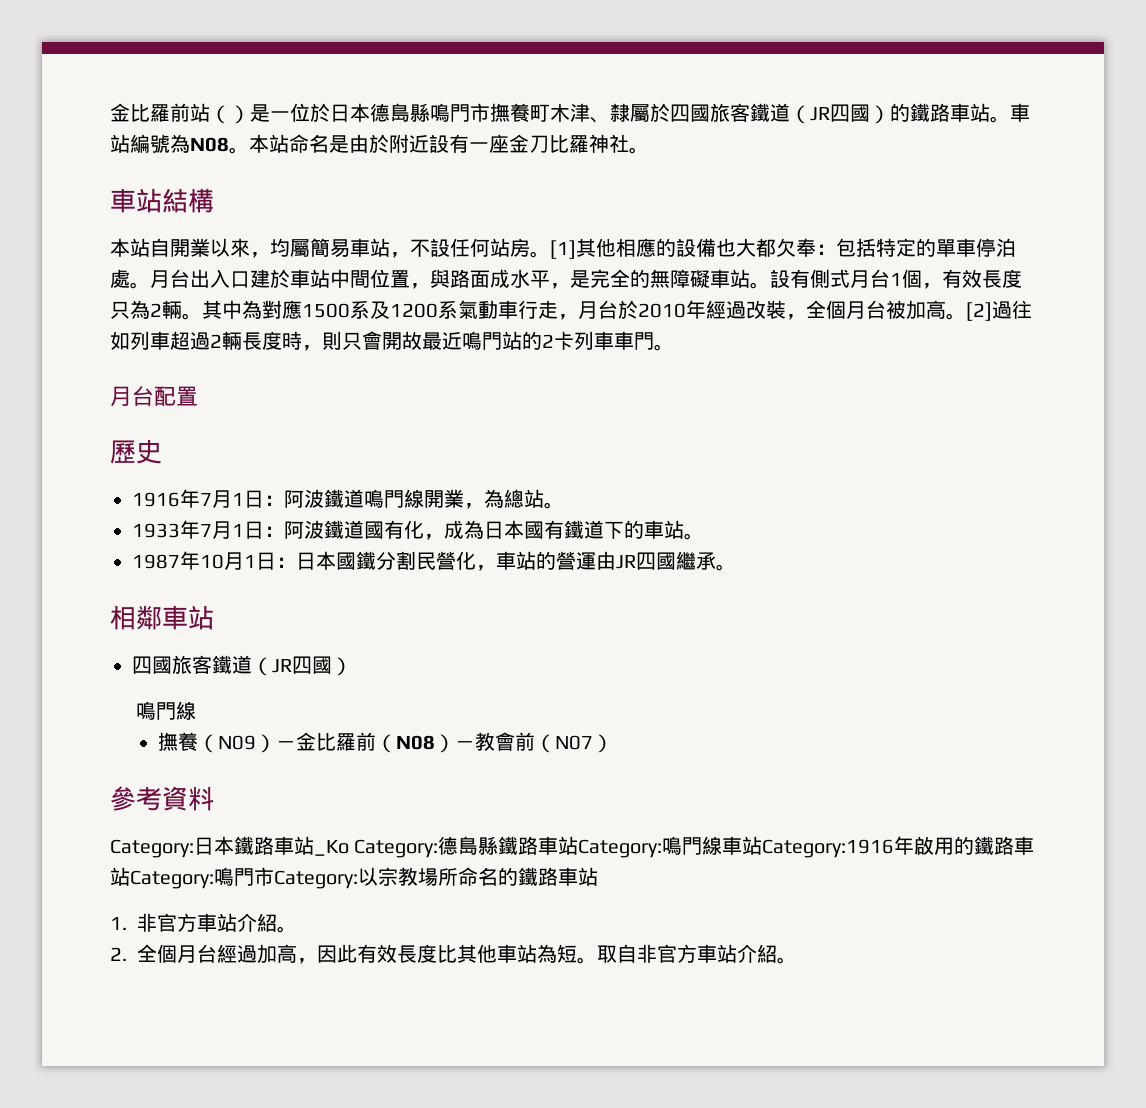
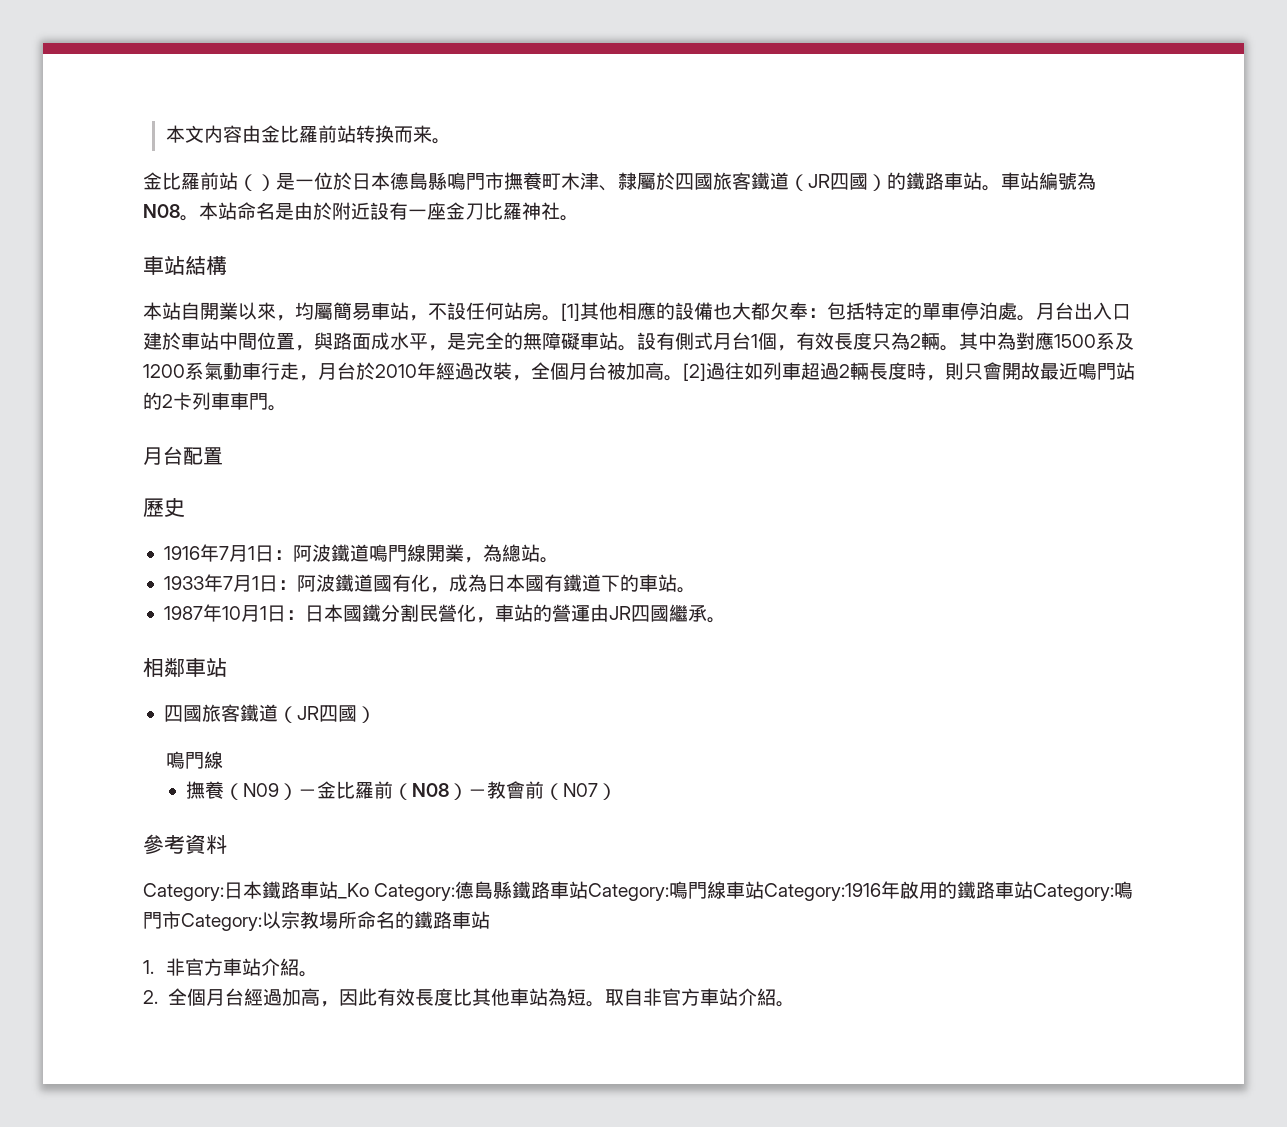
+ 本文内容由金比羅前站转换而来。

